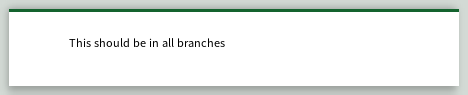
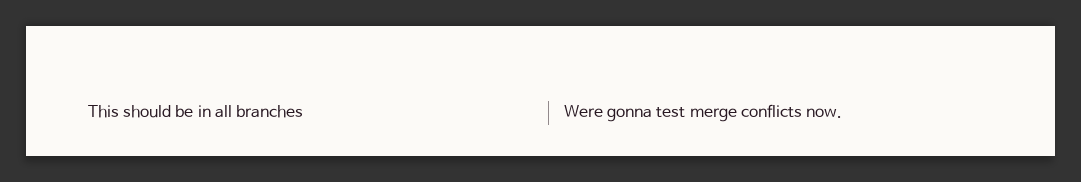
+ Were gonna test merge conflicts now.

